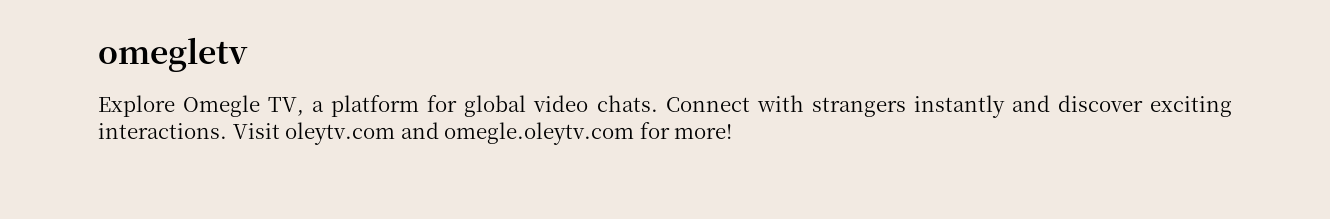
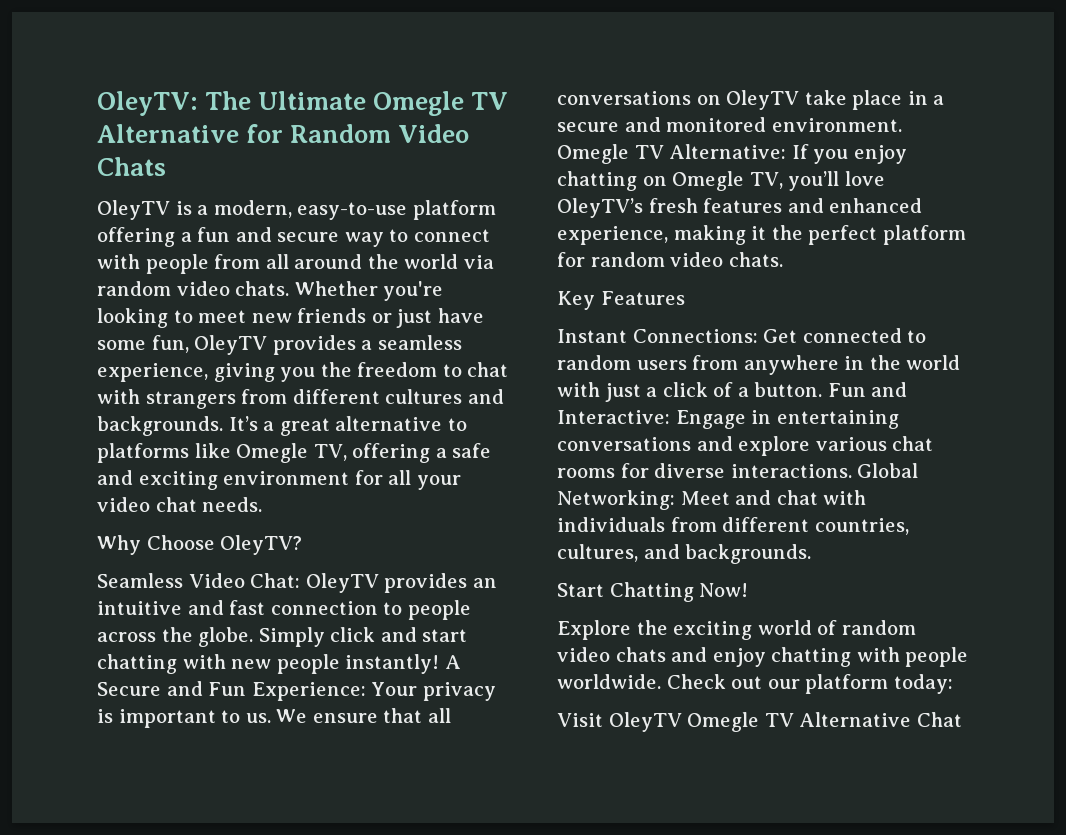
- omegletv
- Explore Omegle TV, a platform for global video chats. Connect with strangers instantly and discover exciting interactions. Visit oleytv.com and omegle.oleytv.com for more!
+ OleyTV: The Ultimate Omegle TV Alternative for Random Video Chats
+ OleyTV is a modern, easy-to-use platform offering a fun and secure way to connect with people from all around the world via random video chats. Whether you're looking to meet new friends or just have some fun, OleyTV provides a seamless experience, giving you the freedom to chat with strangers from different cultures and backgrounds. It’s a great alternative to platforms like Omegle TV, offering a safe and exciting environment for all your video chat needs.
+ Why Choose OleyTV?
+ Seamless Video Chat: OleyTV provides an intuitive and fast connection to people across the globe. Simply click and start chatting with new people instantly! A Secure and Fun Experience: Your privacy is important to us. We ensure that all conversations on OleyTV take place in a secure and monitored environment. Omegle TV Alternative: If you enjoy chatting on Omegle TV, you’ll love OleyTV’s fresh features and enhanced experience, making it the perfect platform for random video chats.
+ Key Features
+ Instant Connections: Get connected to random users from anywhere in the world with just a click of a button. Fun and Interactive: Engage in entertaining conversations and explore various chat rooms for diverse interactions. Global Networking: Meet and chat with individuals from different countries, cultures, and backgrounds.
+ Start Chatting Now!
+ Explore the exciting world of random video chats and enjoy chatting with people worldwide. Check out our platform today:
+ Visit OleyTV Omegle TV Alternative Chat

